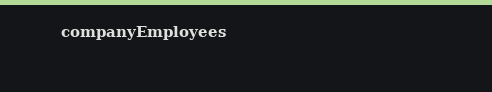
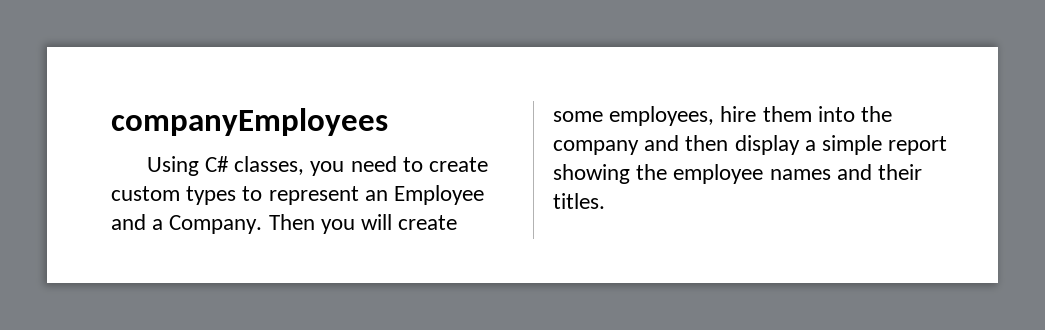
+ Using C# classes, you need to create custom types to represent an Employee and a Company. Then you will create some employees, hire them into the company and then display a simple report showing the employee names and their titles.

